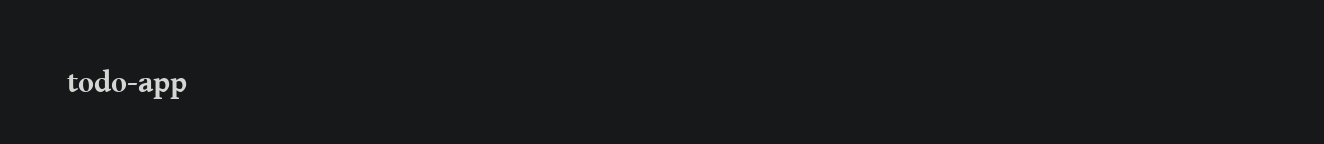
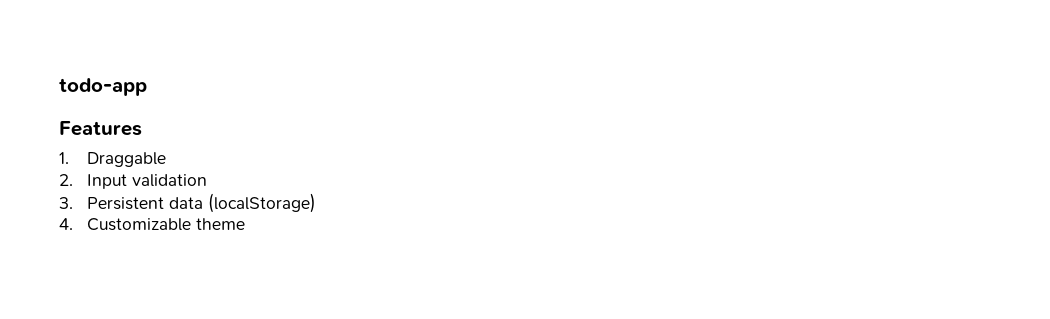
+ Features
+ 1. Draggable
+ 2. Input validation
+ 3. Persistent data (localStorage)
+ 4. Customizable theme

